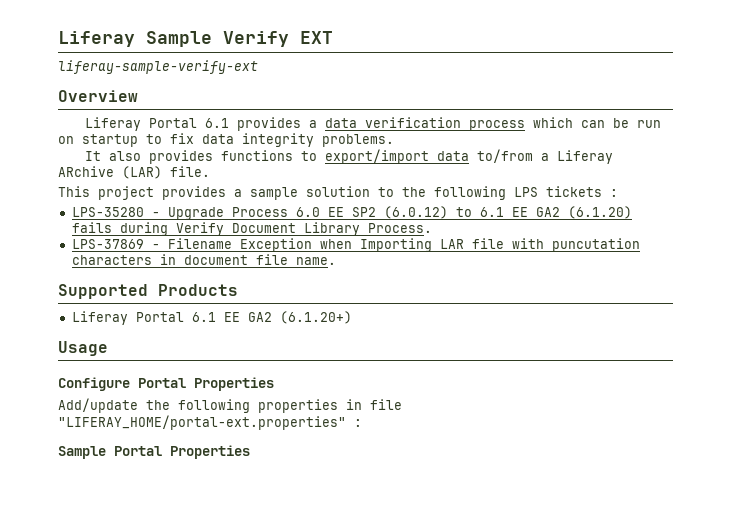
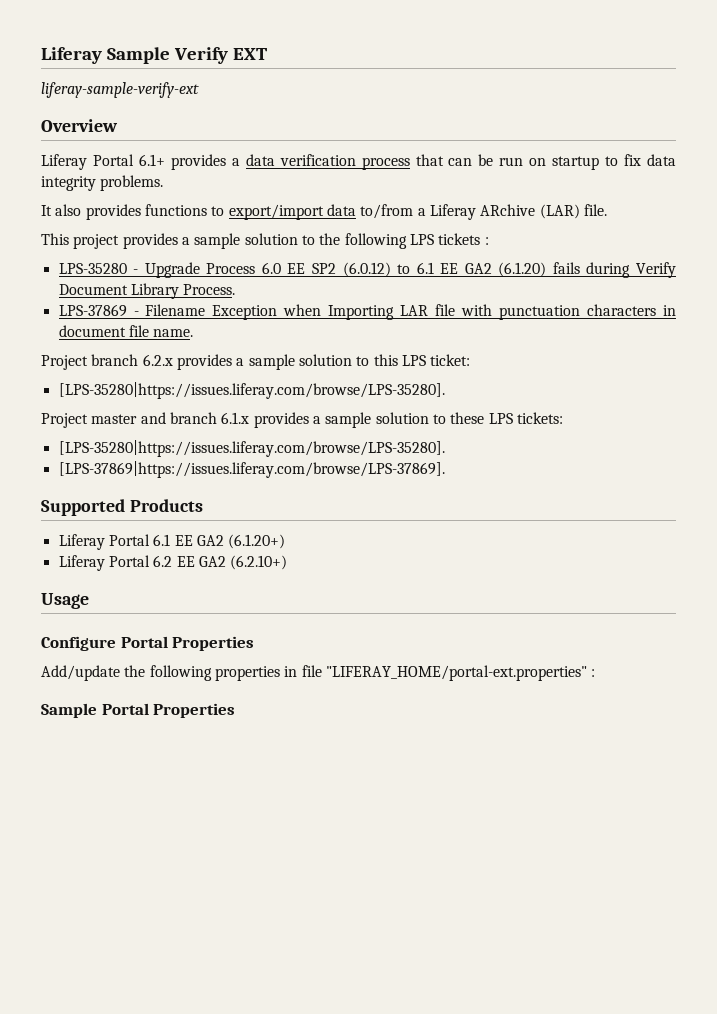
- Liferay Portal 6.1 provides a data verification process which can be run on startup to fix data integrity problems.
+ Liferay Portal 6.1+ provides a data verification process that can be run on startup to fix data integrity problems.
- LPS-37869 - Filename Exception when Importing LAR file with puncutation characters in document file name.
+ LPS-37869 - Filename Exception when Importing LAR file with punctuation characters in document file name.
+ Project branch 6.2.x provides a sample solution to this LPS ticket:
+ [LPS-35280|https://issues.liferay.com/browse/LPS-35280].
+ Project master and branch 6.1.x provides a sample solution to these LPS tickets:
+ [LPS-35280|https://issues.liferay.com/browse/LPS-35280].
+ [LPS-37869|https://issues.liferay.com/browse/LPS-37869].
+ Liferay Portal 6.2 EE GA2 (6.2.10+)

